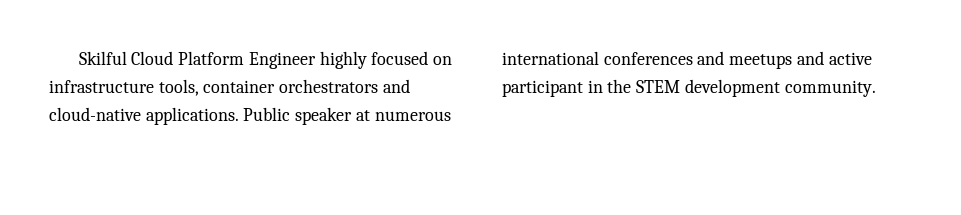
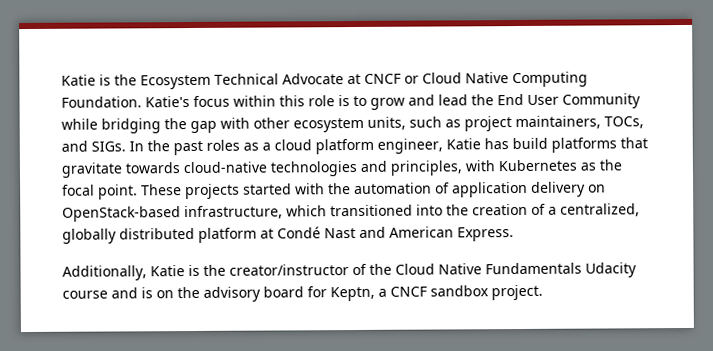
- Skilful Cloud Platform Engineer highly focused on infrastructure tools, container orchestrators and cloud-native applications. Public speaker at numerous international conferences and meetups and active participant in the STEM development community.
+ Katie is the Ecosystem Technical Advocate at CNCF or Cloud Native Computing Foundation. Katie's focus within this role is to grow and lead the End User Community while bridging the gap with other ecosystem units, such as project maintainers, TOCs, and SIGs. In the past roles as a cloud platform engineer, Katie has build platforms that gravitate towards cloud-native technologies and principles, with Kubernetes as the focal point. These projects started with the automation of application delivery on OpenStack-based infrastructure, which transitioned into the creation of a centralized, globally distributed platform at Condé Nast and American Express.
+ Additionally, Katie is the creator/instructor of the Cloud Native Fundamentals Udacity course and is on the advisory board for Keptn, a CNCF sandbox project.

